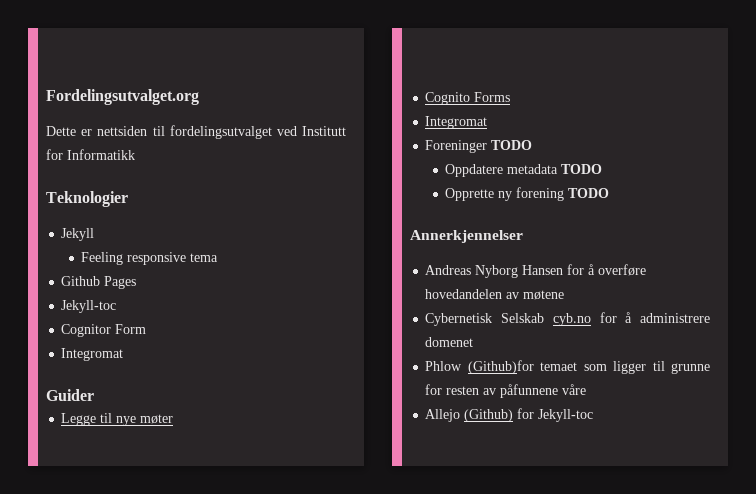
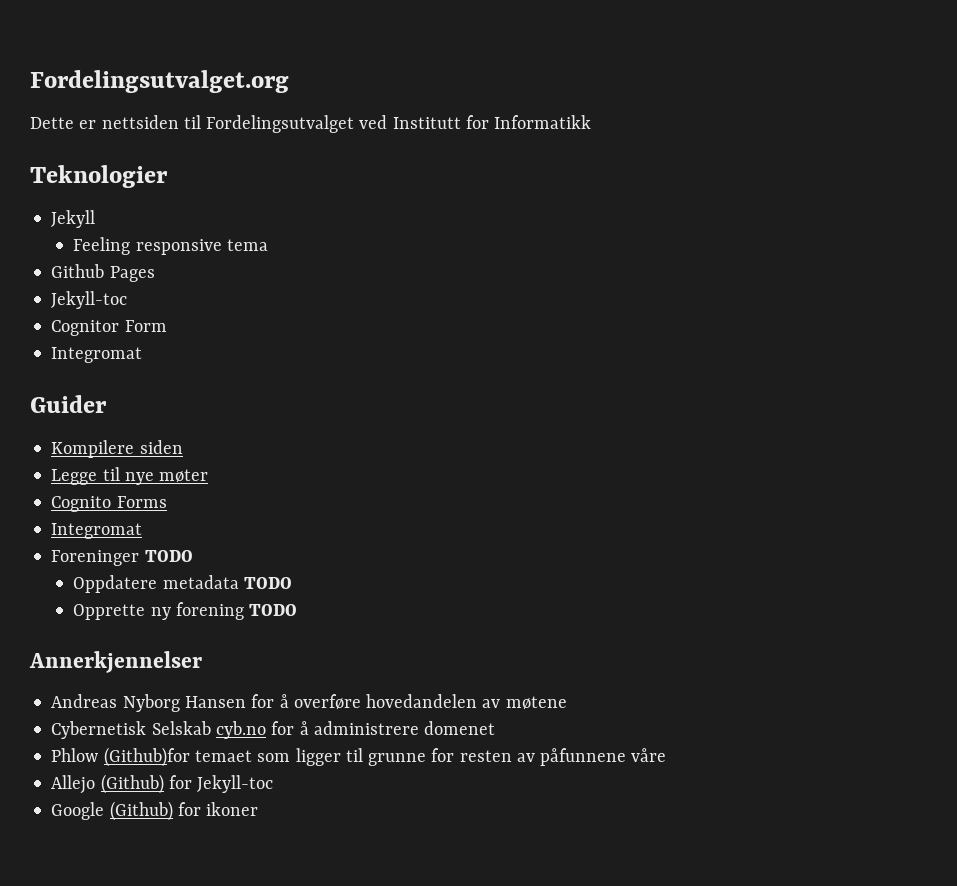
- Dette er nettsiden til fordelingsutvalget ved Institutt for Informatikk
+ Dette er nettsiden til Fordelingsutvalget ved Institutt for Informatikk
+ Kompilere siden
+ Google (Github) for ikoner

